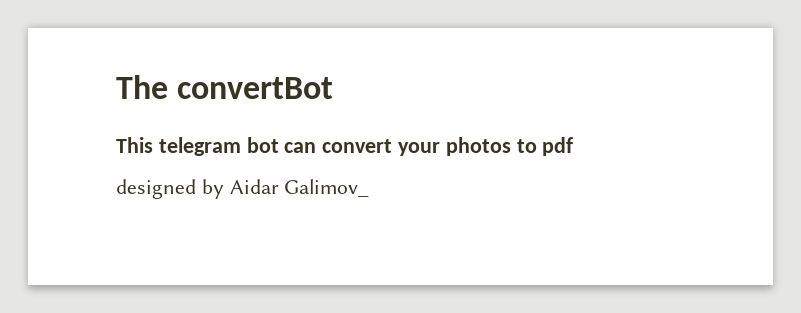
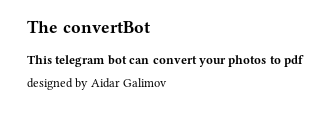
- designed by Aidar Galimov_
+ designed by Aidar Galimov

